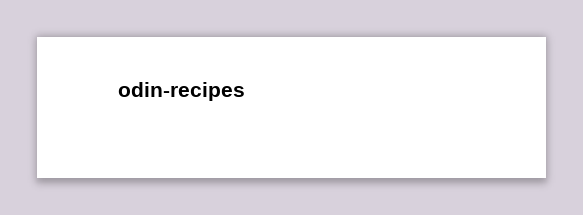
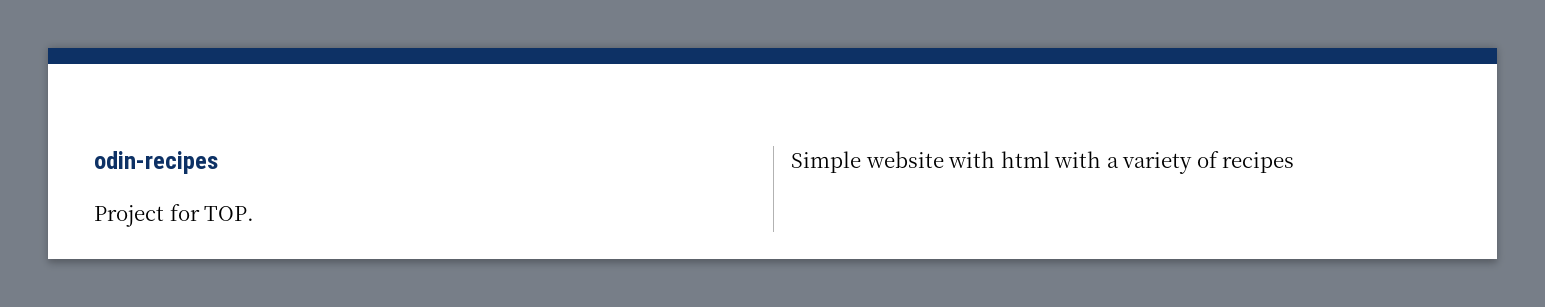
+ Project for TOP.
+ Simple website with html with a variety of recipes

